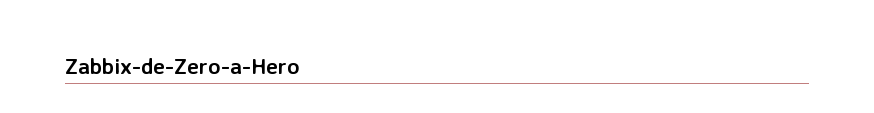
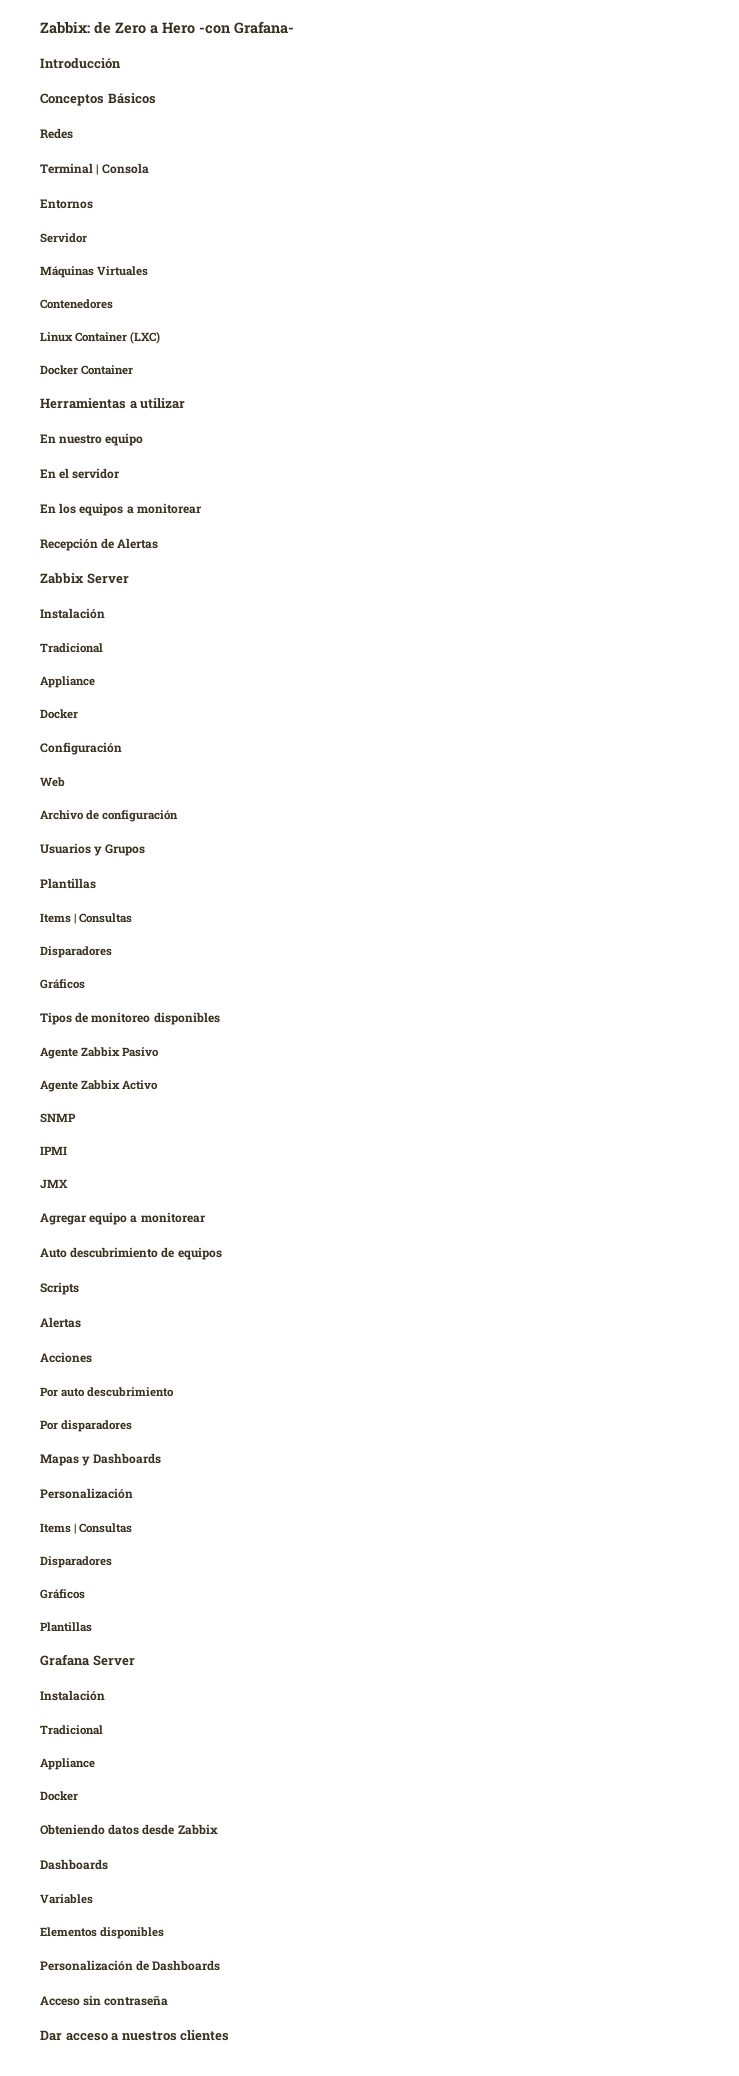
- Zabbix-de-Zero-a-Hero
+ Zabbix: de Zero a Hero -con Grafana-
+ Introducción
+ Conceptos Básicos
+ Redes
+ Terminal | Consola
+ Entornos
+ Servidor
+ Máquinas Virtuales
+ Contenedores
+ Linux Container (LXC)
+ Docker Container
+ Herramientas a utilizar
+ En nuestro equipo
+ En el servidor
+ En los equipos a monitorear
+ Recepción de Alertas
+ Zabbix Server
+ Instalación
+ Tradicional
+ Appliance
+ Docker
+ Configuración
+ Web
+ Archivo de configuración
+ Usuarios y Grupos
+ Plantillas
+ Items | Consultas
+ Disparadores
+ Gráficos
+ Tipos de monitoreo disponibles
+ Agente Zabbix Pasivo
+ Agente Zabbix Activo
+ SNMP
+ IPMI
+ JMX
+ Agregar equipo a monitorear
+ Auto descubrimiento de equipos
+ Scripts
+ Alertas
+ Acciones
+ Por auto descubrimiento
+ Por disparadores
+ Mapas y Dashboards
+ Personalización
+ Items | Consultas
+ Disparadores
+ Gráficos
+ Plantillas
+ Grafana Server
+ Instalación
+ Tradicional
+ Appliance
+ Docker
+ Obteniendo datos desde Zabbix
+ Dashboards
+ Variables
+ Elementos disponibles
+ Personalización de Dashboards
+ Acceso sin contraseña
+ Dar acceso a nuestros clientes

